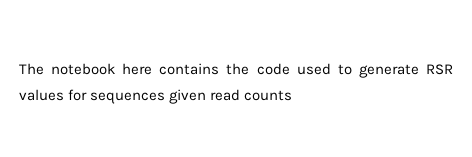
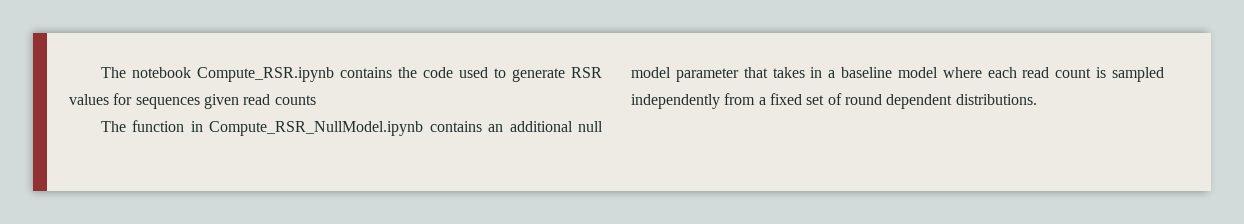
- The notebook here contains the code used to generate RSR values for sequences given read counts
+ The notebook Compute_RSR.ipynb contains the code used to generate RSR values for sequences given read counts
+ The function in Compute_RSR_NullModel.ipynb contains an additional null model parameter that takes in a baseline model where each read count is sampled independently from a fixed set of round dependent distributions.

